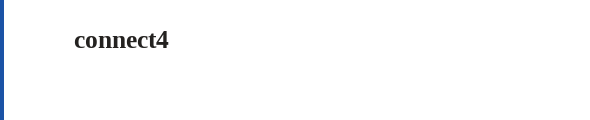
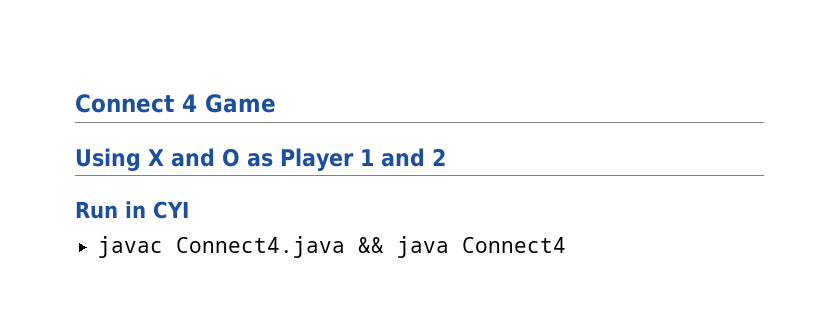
- connect4
+ Connect 4 Game
+ Using X and O as Player 1 and 2
+ Run in CYI
+ javac Connect4.java && java Connect4

